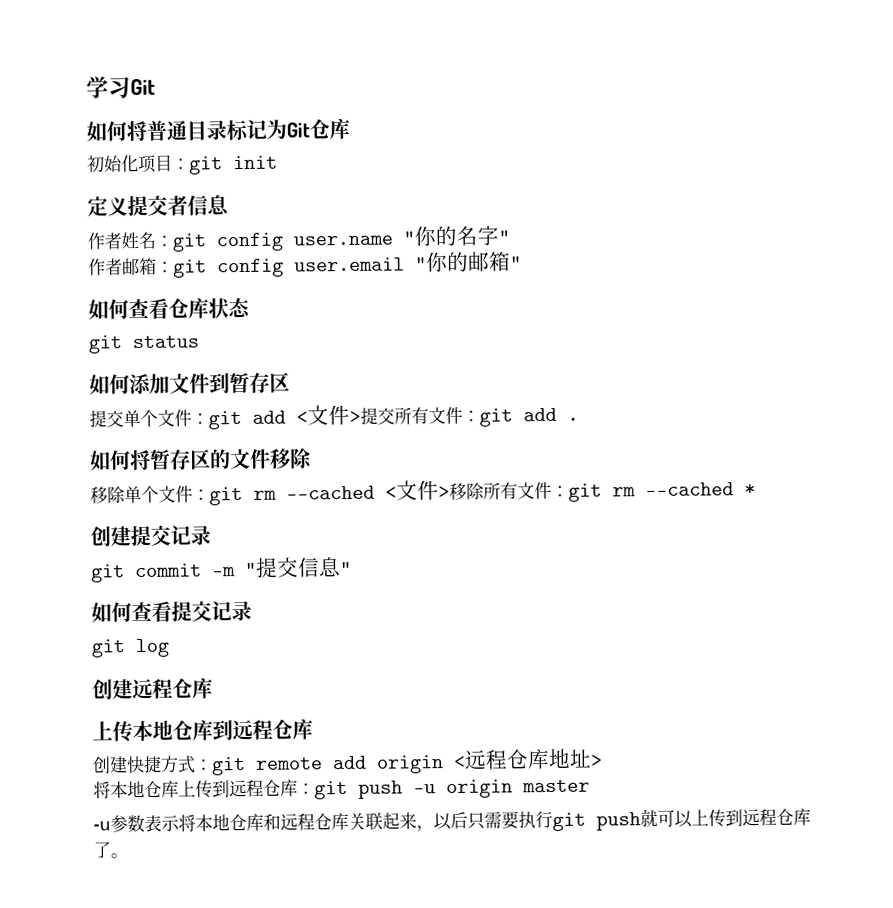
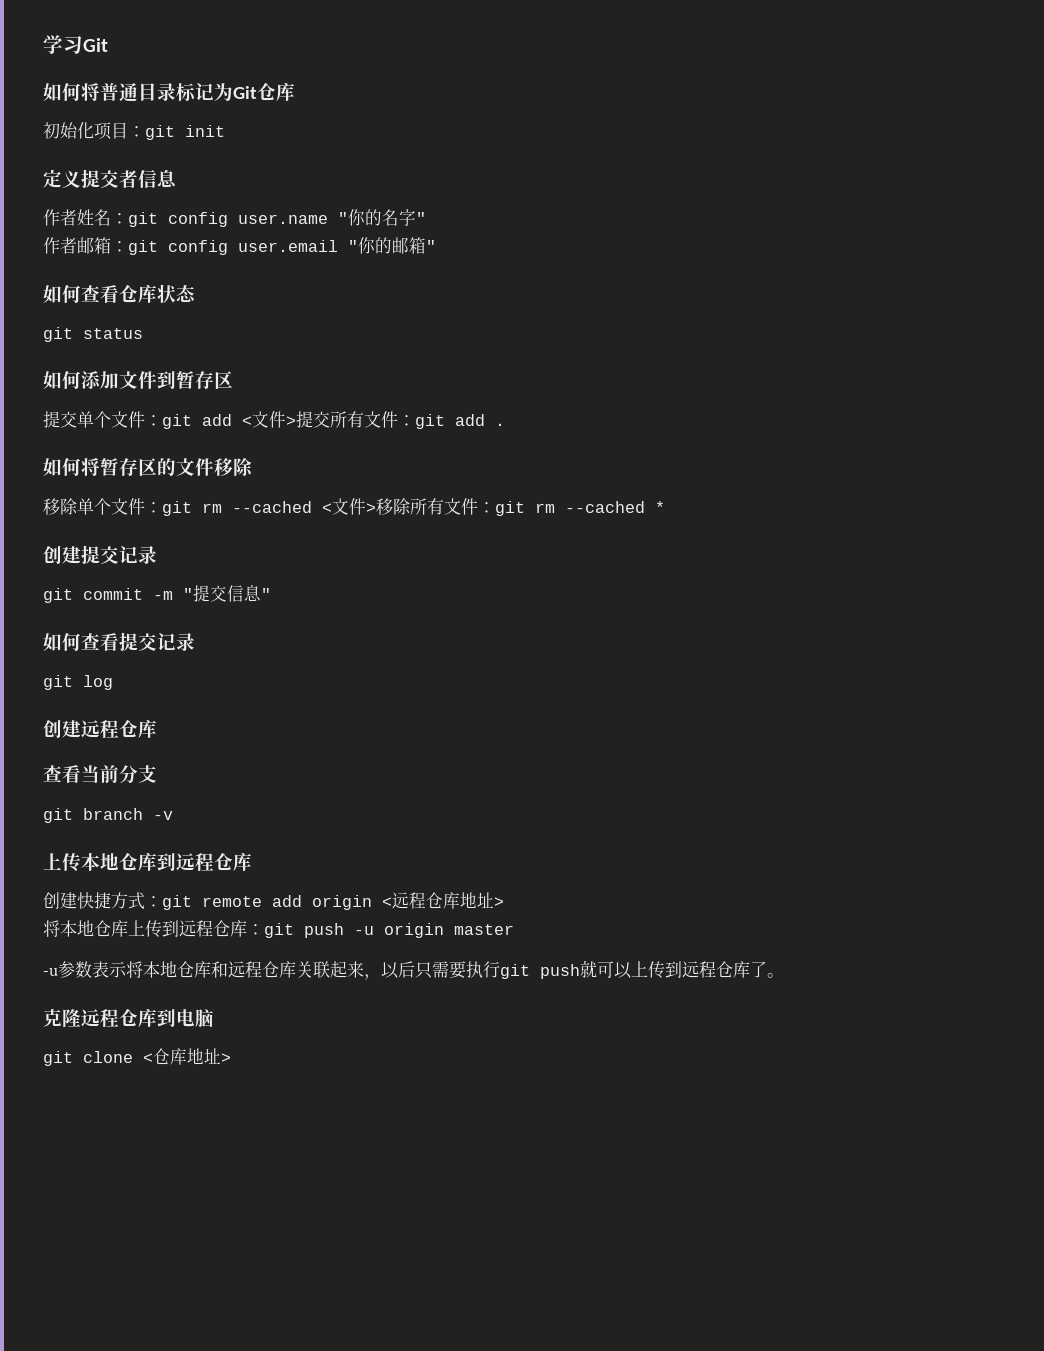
+ 查看当前分支
+ git branch -v
+ 克隆远程仓库到电脑
+ git clone <仓库地址>

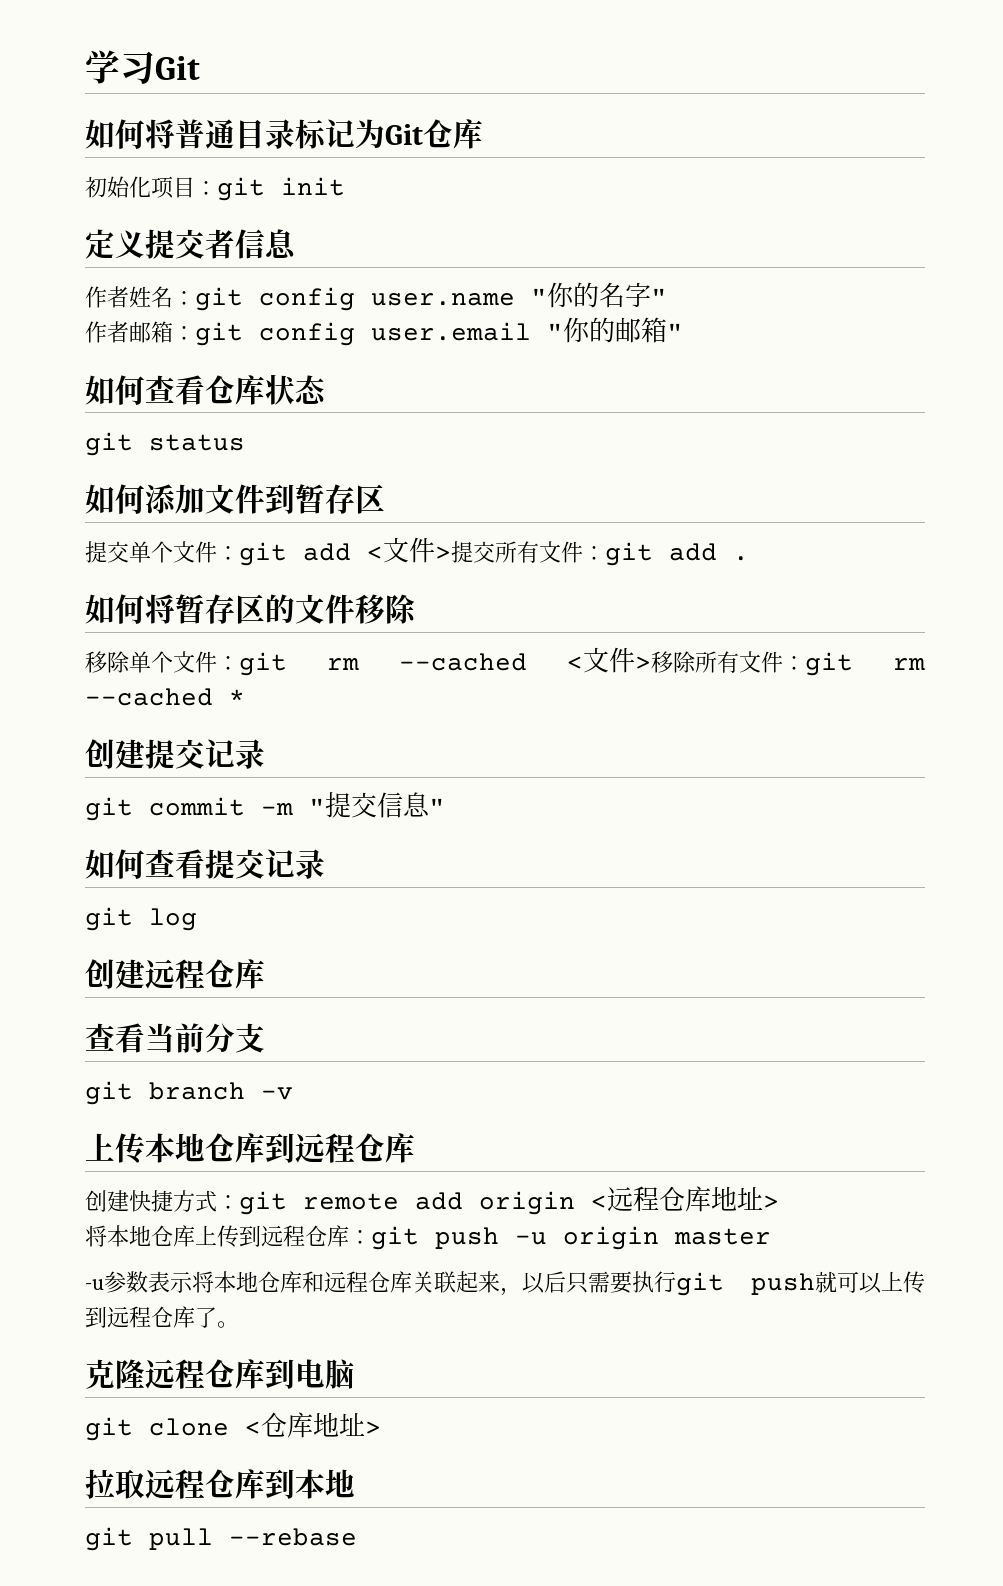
+ 拉取远程仓库到本地
+ git pull --rebase

